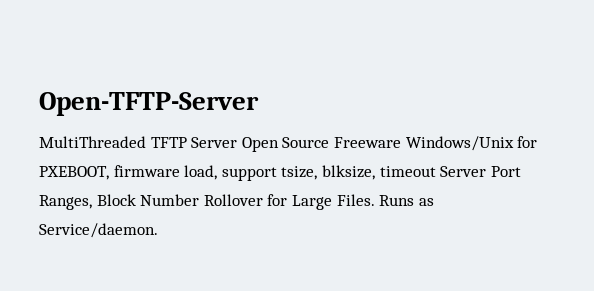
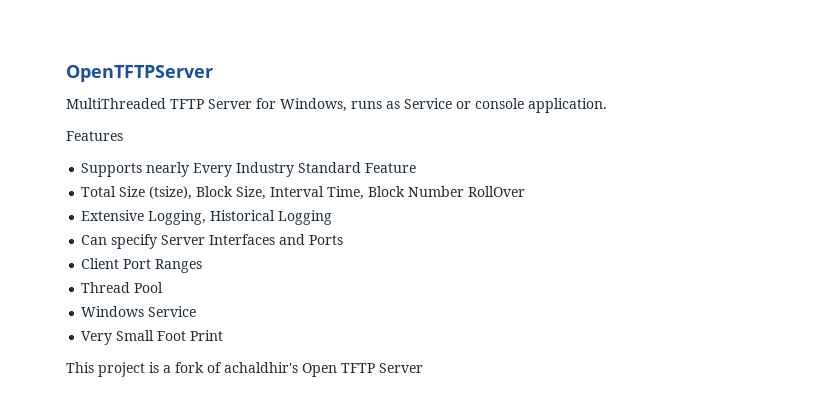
- Open-TFTP-Server
+ OpenTFTPServer
- MultiThreaded TFTP Server Open Source Freeware Windows/Unix for PXEBOOT, firmware load, support tsize, blksize, timeout Server Port Ranges, Block Number Rollover for Large Files. Runs as Service/daemon.
+ MultiThreaded TFTP Server for Windows, runs as Service or console application.
+ Features
+ Supports nearly Every Industry Standard Feature
+ Total Size (tsize), Block Size, Interval Time, Block Number RollOver
+ Extensive Logging, Historical Logging
+ Can specify Server Interfaces and Ports
+ Client Port Ranges
+ Thread Pool
+ Windows Service
+ Very Small Foot Print
+ This project is a fork of achaldhir's Open TFTP Server

